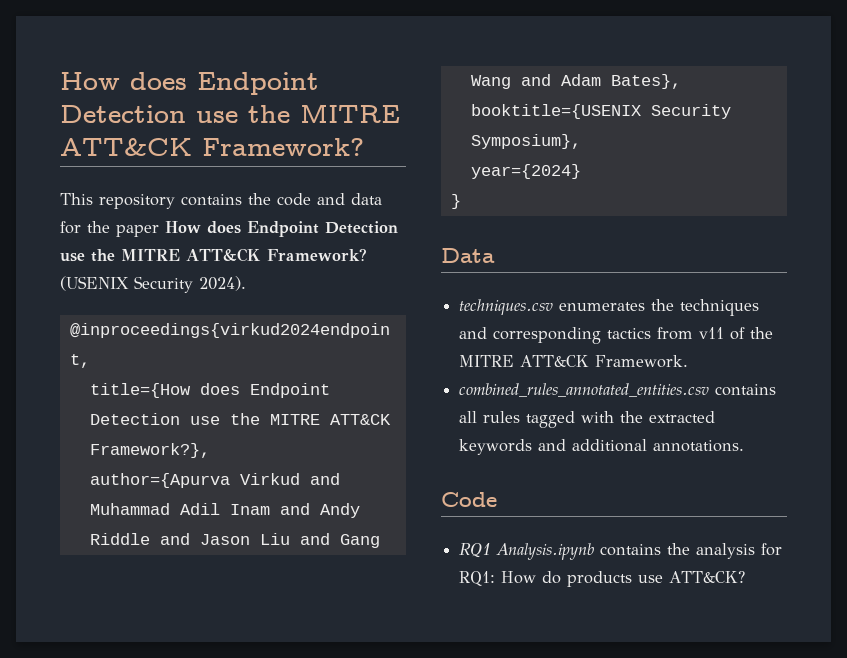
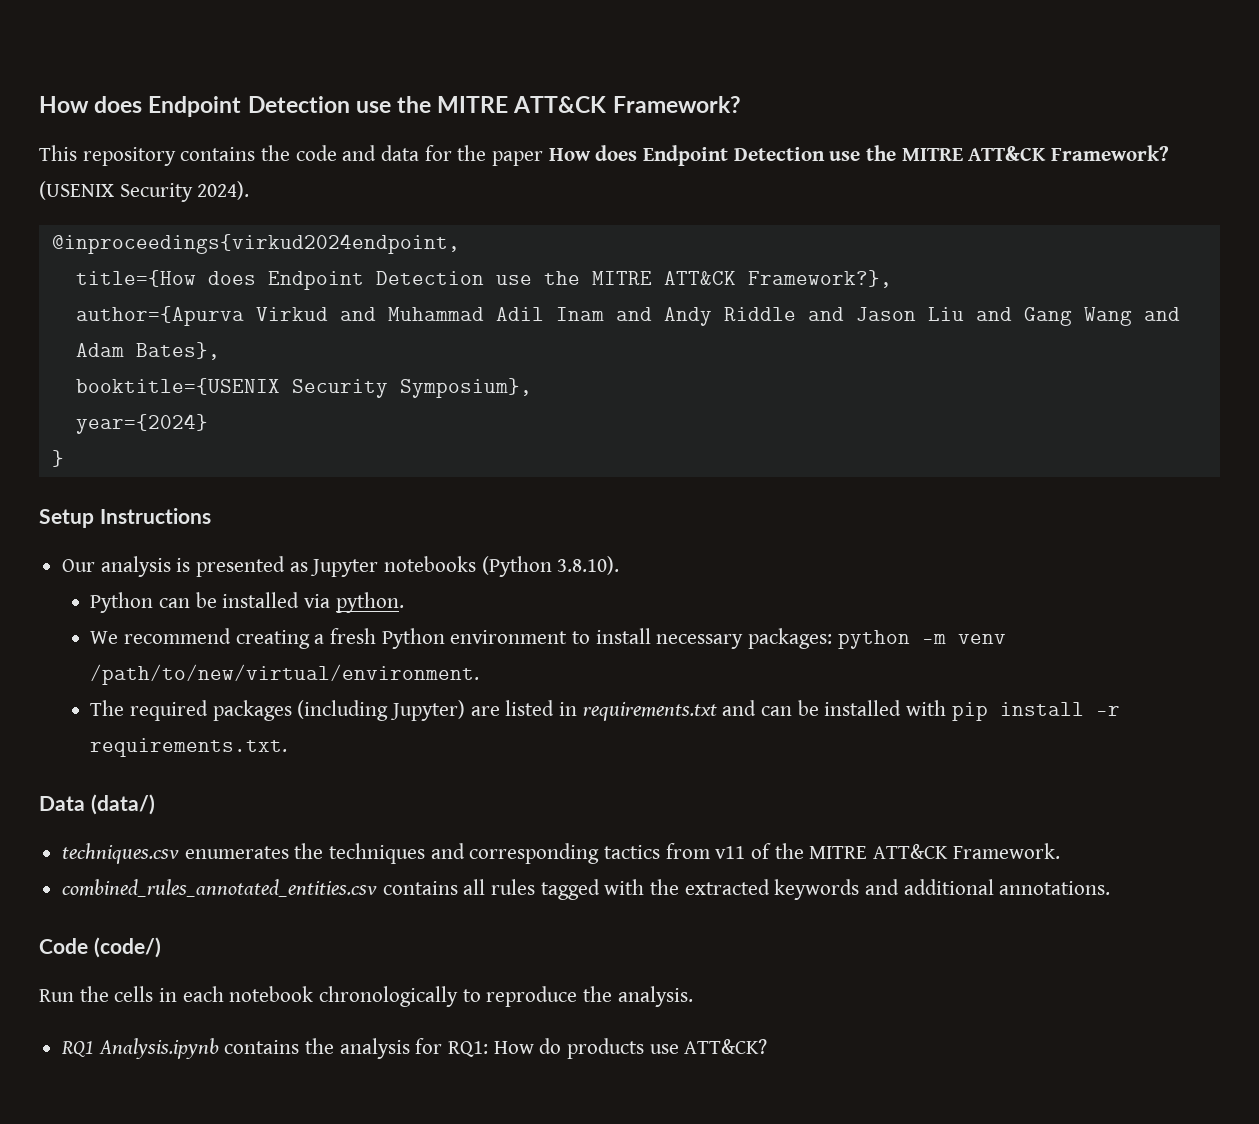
+ Setup Instructions
+ Our analysis is presented as Jupyter notebooks (Python 3.8.10).
+ Python can be installed via python.
+ We recommend creating a fresh Python environment to install necessary packages: python -m venv /path/to/new/virtual/environment.
+ The required packages (including Jupyter) are listed in requirements.txt and can be installed with pip install -r requirements.txt.
- Data
+ Data (data/)
- Code
+ Code (code/)
+ Run the cells in each notebook chronologically to reproduce the analysis.

